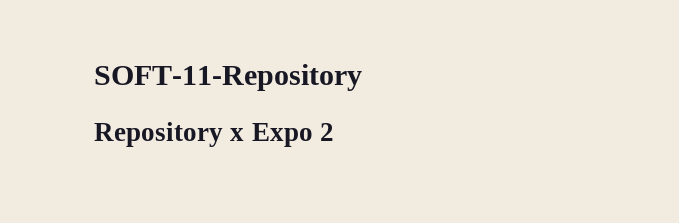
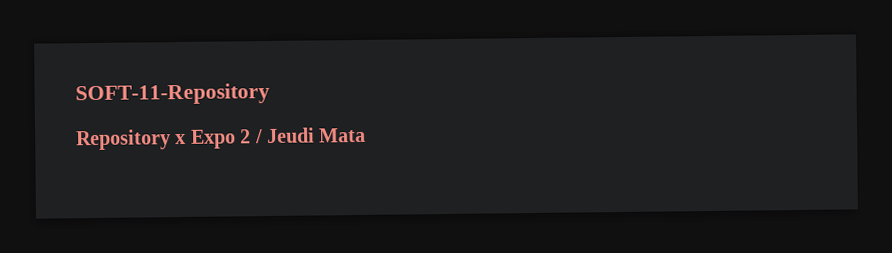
- Repository x Expo 2
+ Repository x Expo 2 / Jeudi Mata

